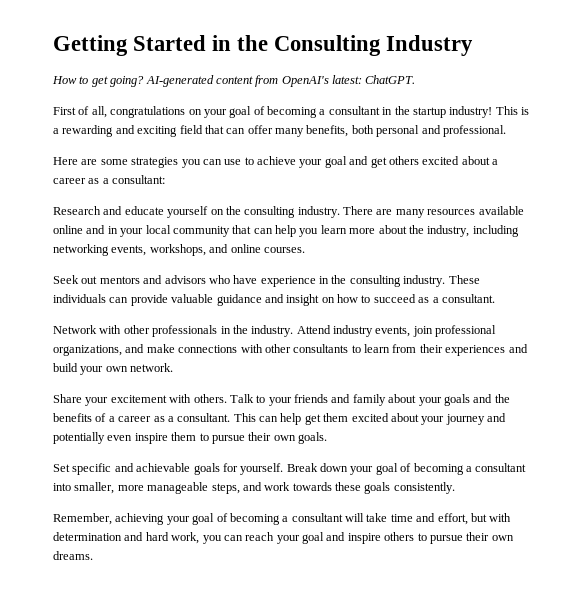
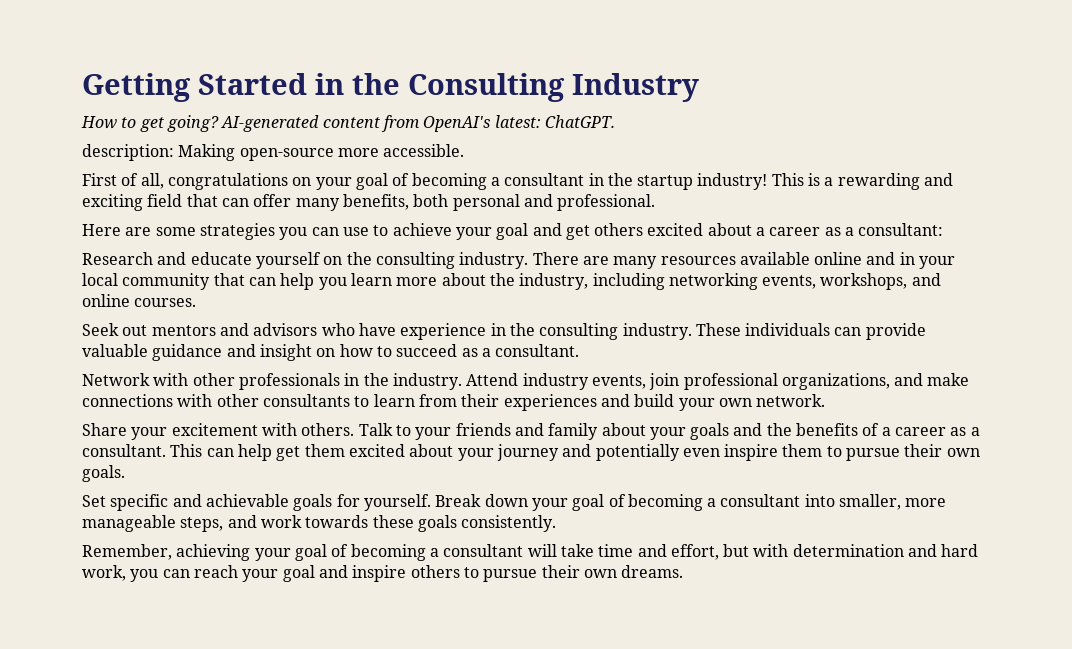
+ description: Making open-source more accessible.

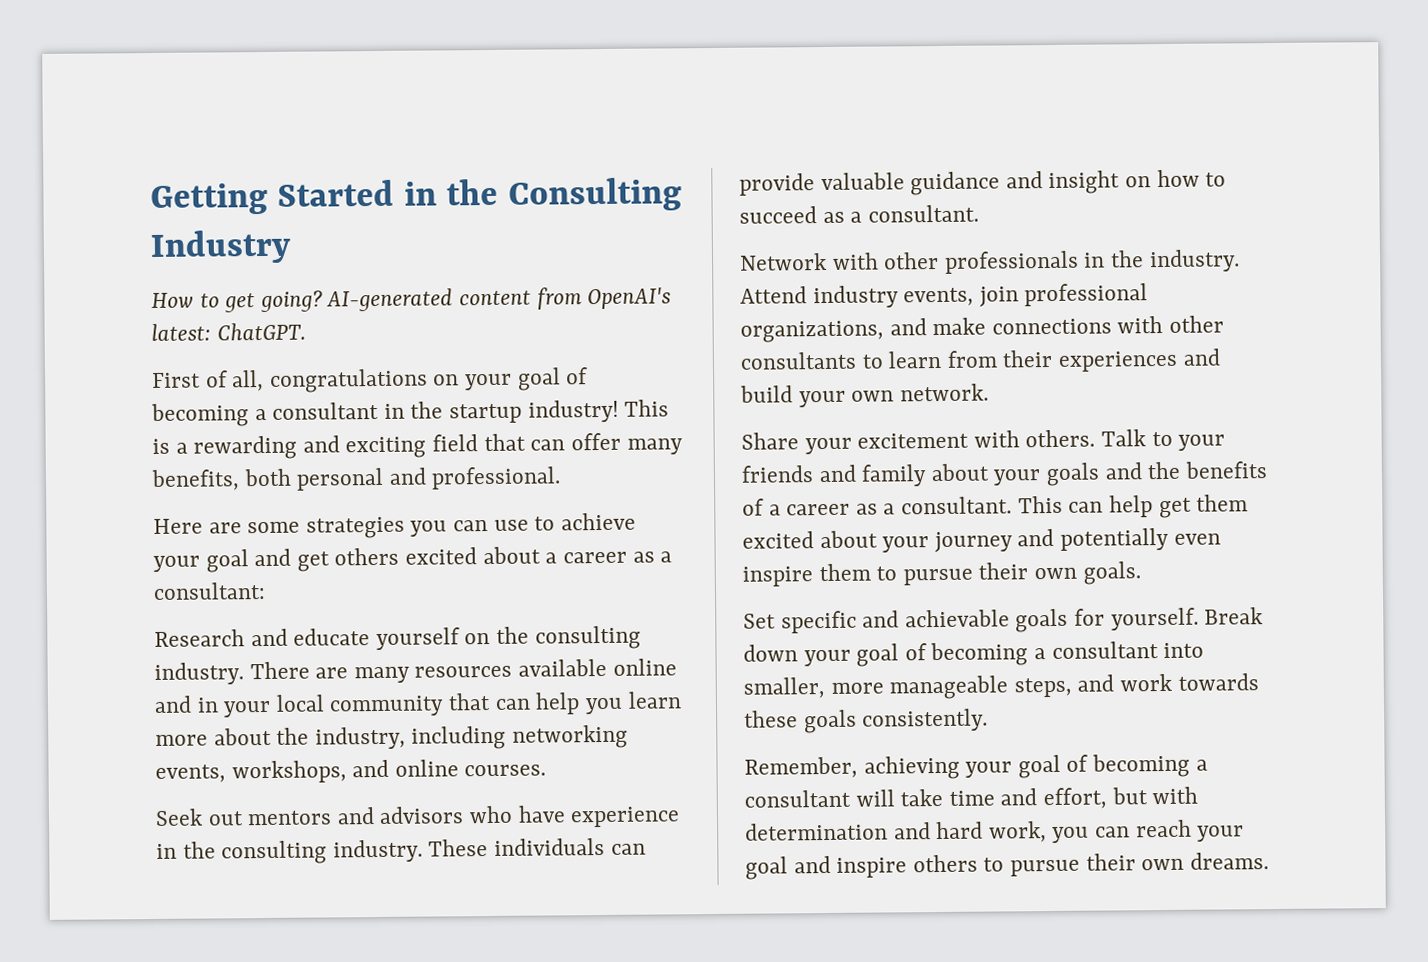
- description: Making open-source more accessible.

